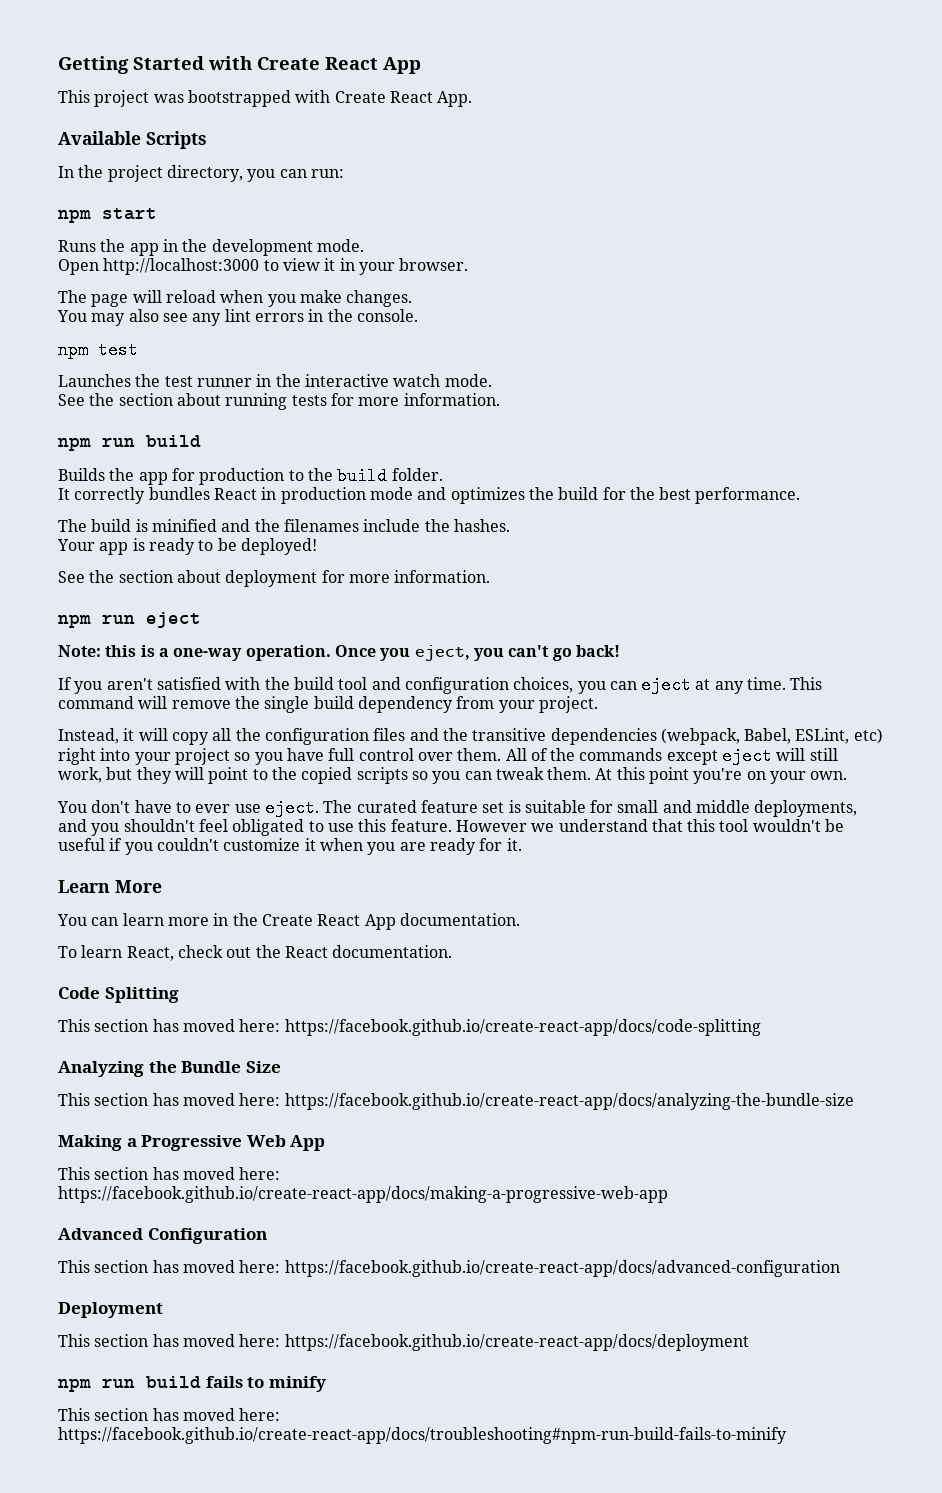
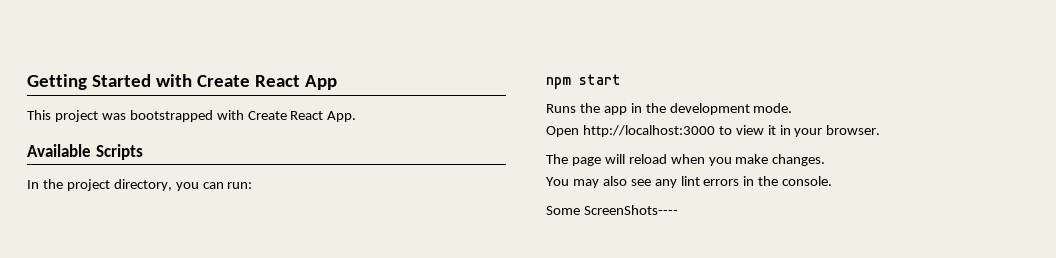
- npm test
- Launches the test runner in the interactive watch mode.
- See the section about running tests for more information.
- npm run build
- Builds the app for production to the build folder.
- It correctly bundles React in production mode and optimizes the build for the best performance.
- The build is minified and the filenames include the hashes.
- Your app is ready to be deployed!
- See the section about deployment for more information.
- npm run eject
- Note: this is a one-way operation. Once you eject, you can't go back!
- If you aren't satisfied with the build tool and configuration choices, you can eject at any time. This command will remove the single build dependency from your project.
- Instead, it will copy all the configuration files and the transitive dependencies (webpack, Babel, ESLint, etc) right into your project so you have full control over them. All of the commands except eject will still work, but they will point to the copied scripts so you can tweak them. At this point you're on your own.
- You don't have to ever use eject. The curated feature set is suitable for small and middle deployments, and you shouldn't feel obligated to use this feature. However we understand that this tool wouldn't be useful if you couldn't customize it when you are ready for it.
- Learn More
- You can learn more in the Create React App documentation.
- To learn React, check out the React documentation.
- Code Splitting
- This section has moved here: https://facebook.github.io/create-react-app/docs/code-splitting
- Analyzing the Bundle Size
- This section has moved here: https://facebook.github.io/create-react-app/docs/analyzing-the-bundle-size
- Making a Progressive Web App
- This section has moved here: https://facebook.github.io/create-react-app/docs/making-a-progressive-web-app
- Advanced Configuration
- This section has moved here: https://facebook.github.io/create-react-app/docs/advanced-configuration
- Deployment
- This section has moved here: https://facebook.github.io/create-react-app/docs/deployment
- npm run build fails to minify
- This section has moved here: https://facebook.github.io/create-react-app/docs/troubleshooting#npm-run-build-fails-to-minify
+ Some ScreenShots----

